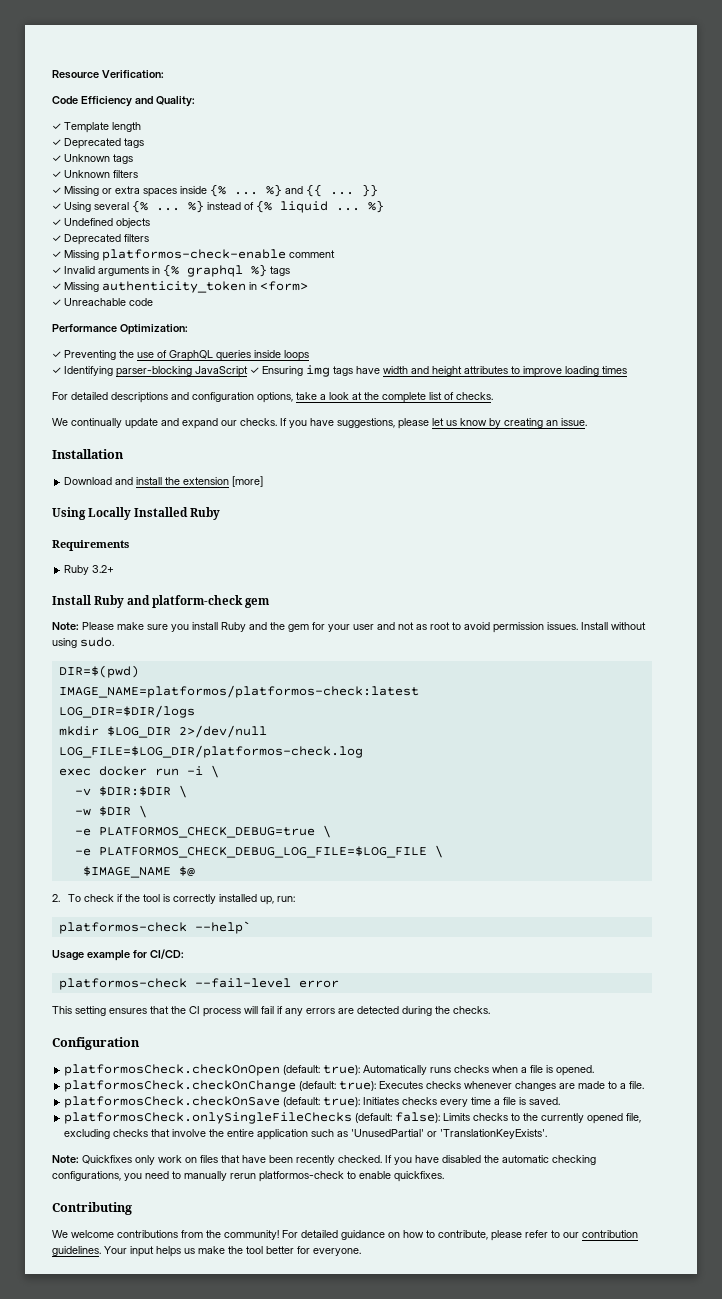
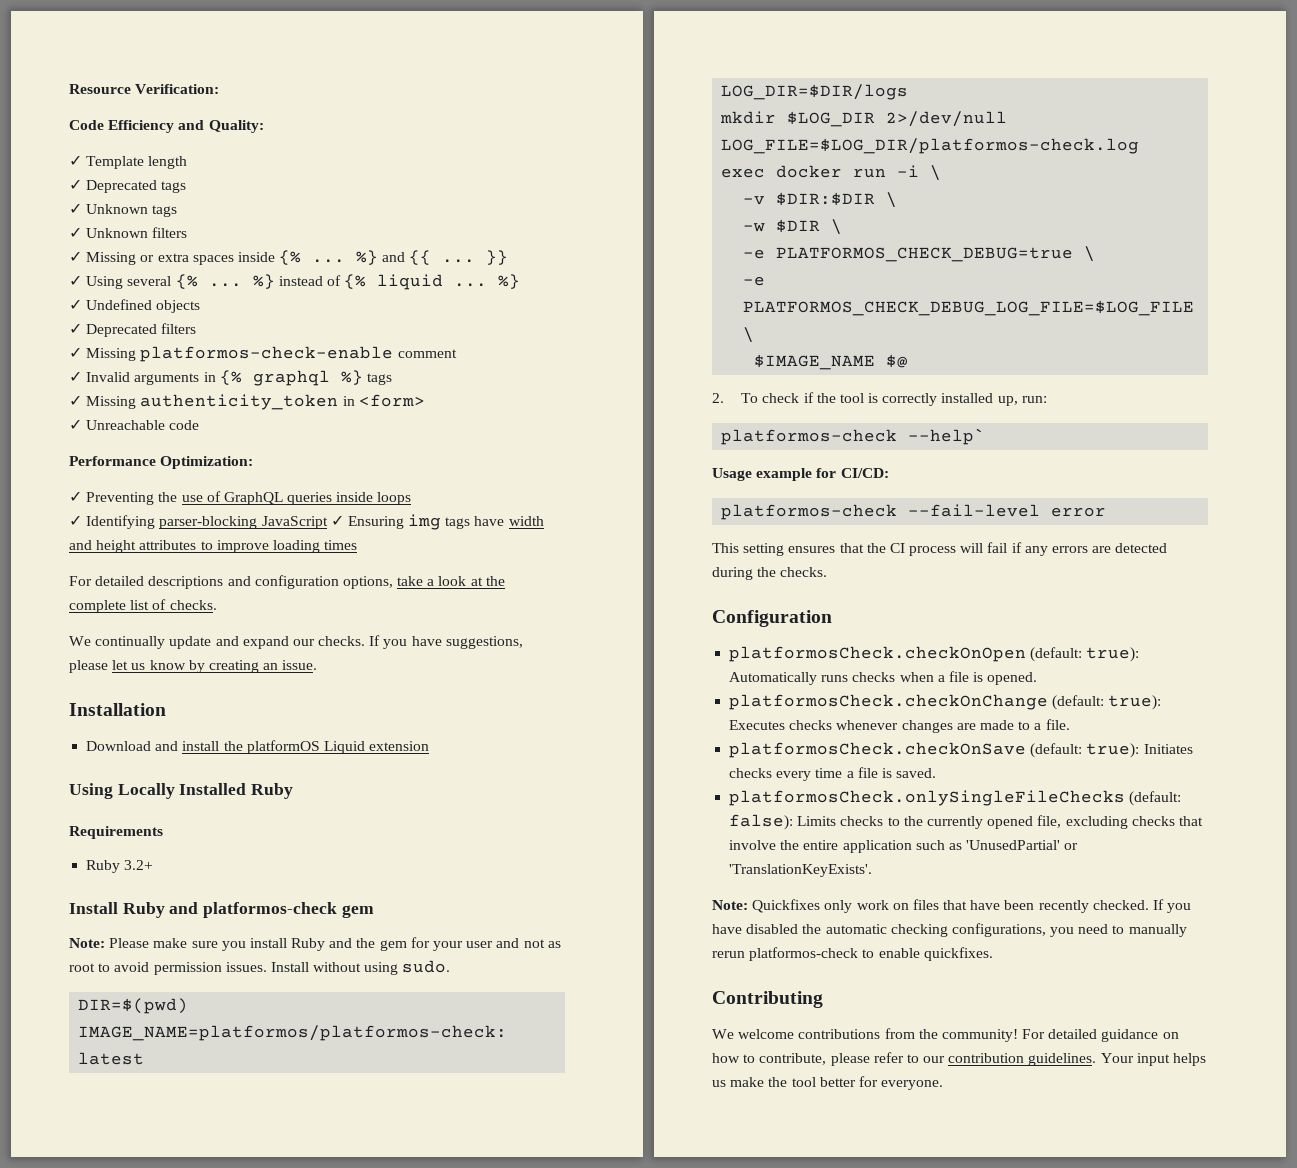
- Download and install the extension [more]
+ Download and install the platformOS Liquid extension
- Install Ruby and platform-check gem
+ Install Ruby and platformos-check gem

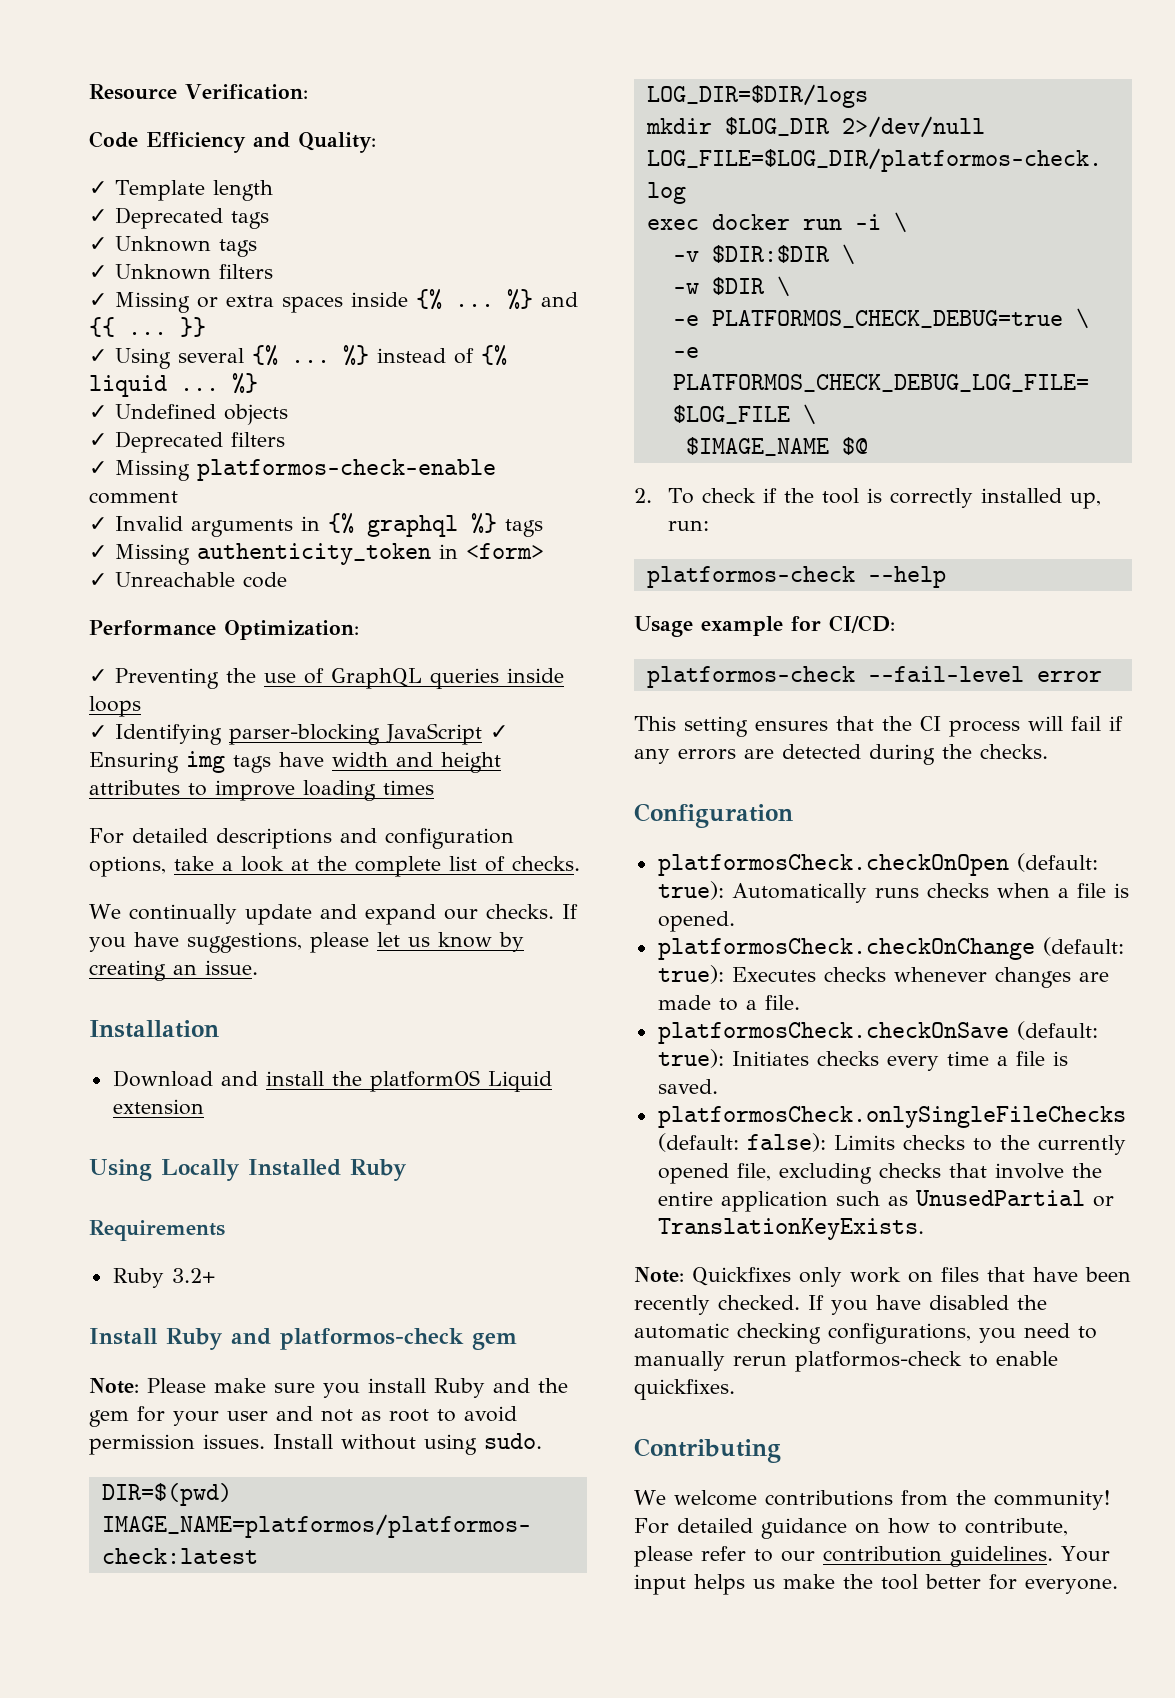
- platformos-check --help`
+ platformos-check --help
- platformosCheck.onlySingleFileChecks (default: false): Limits checks to the currently opened file, excluding checks that involve the entire application such as 'UnusedPartial' or 'TranslationKeyExists'.
+ platformosCheck.onlySingleFileChecks (default: false): Limits checks to the currently opened file, excluding checks that involve the entire application such as UnusedPartial or TranslationKeyExists.

